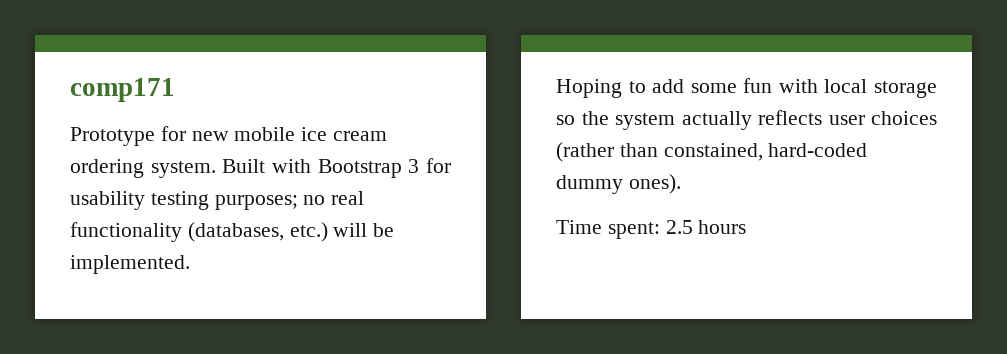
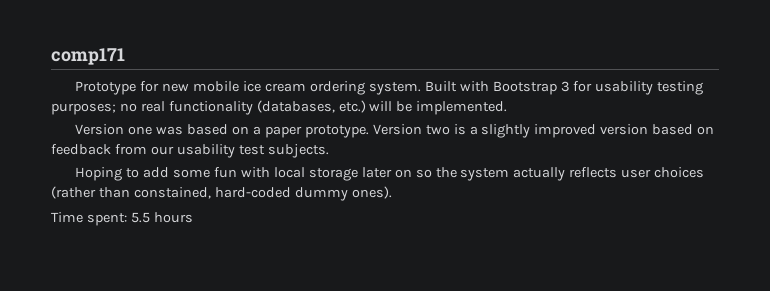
+ Version one was based on a paper prototype. Version two is a slightly improved version based on feedback from our usability test subjects.
- Hoping to add some fun with local storage so the system actually reflects user choices (rather than constained, hard-coded dummy ones).
+ Hoping to add some fun with local storage later on so the system actually reflects user choices (rather than constained, hard-coded dummy ones).
- Time spent: 2.5 hours
+ Time spent: 5.5 hours

